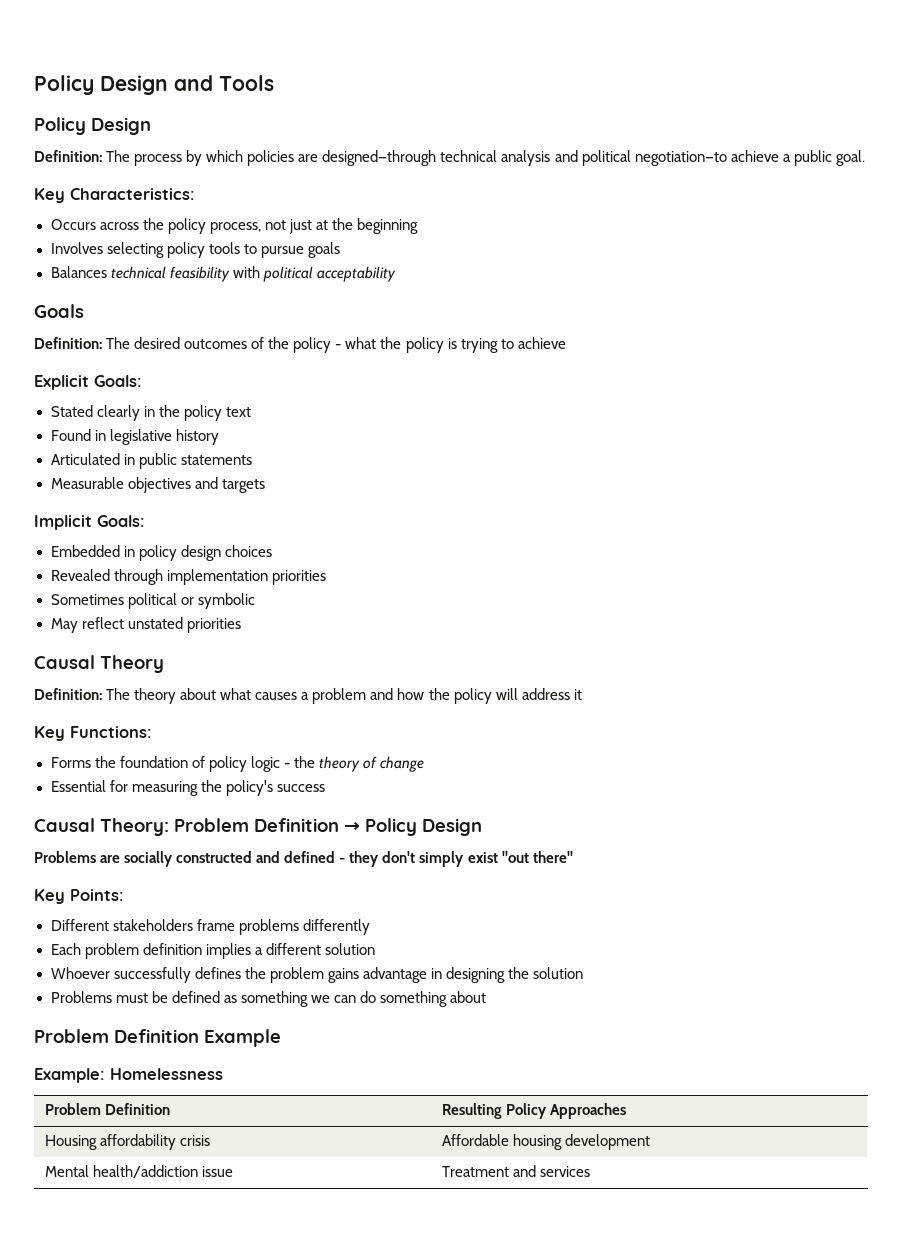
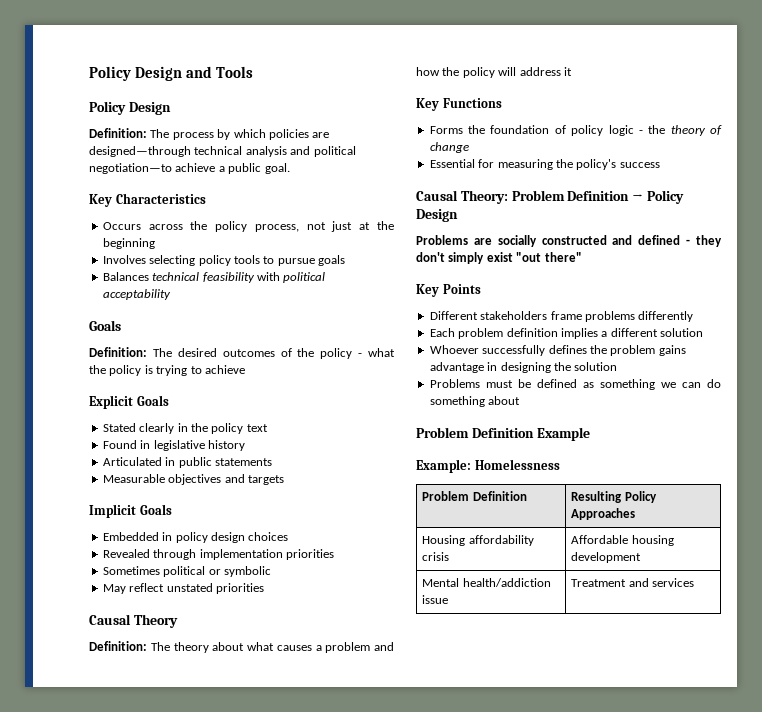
- Key Characteristics:
+ Key Characteristics
- Explicit Goals:
+ Explicit Goals
- Implicit Goals:
+ Implicit Goals
- Key Functions:
+ Key Functions
- Key Points:
+ Key Points

